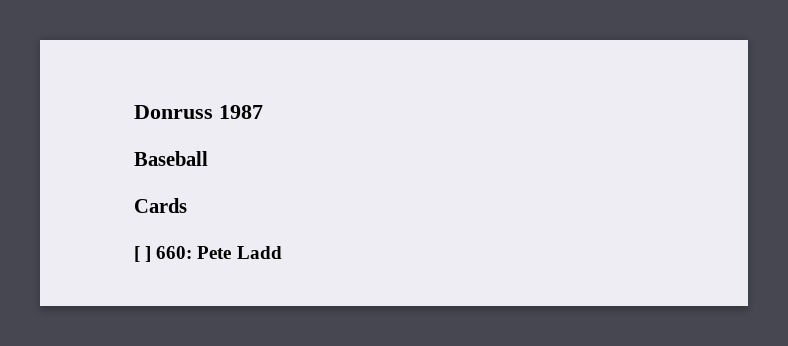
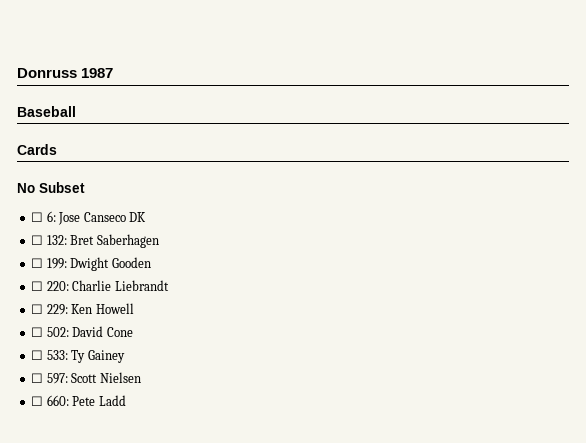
- [ ] 660: Pete Ladd
+ No Subset
+ ☐ 6: Jose Canseco DK
+ ☐ 132: Bret Saberhagen
+ ☐ 199: Dwight Gooden
+ ☐ 220: Charlie Liebrandt
+ ☐ 229: Ken Howell
+ ☐ 502: David Cone
+ ☐ 533: Ty Gainey
+ ☐ 597: Scott Nielsen
+ ☐ 660: Pete Ladd

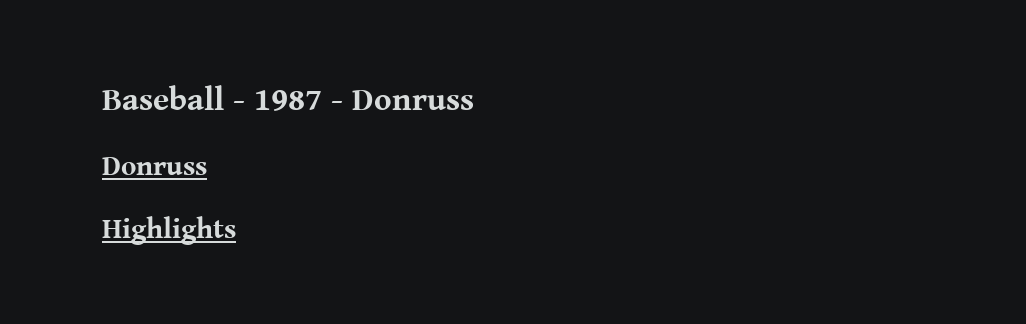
- Donruss 1987
- Baseball
- Cards
- No Subset
- ☐ 6: Jose Canseco DK
- ☐ 132: Bret Saberhagen
- ☐ 199: Dwight Gooden
- ☐ 220: Charlie Liebrandt
- ☐ 229: Ken Howell
- ☐ 502: David Cone
- ☐ 533: Ty Gainey
- ☐ 597: Scott Nielsen
- ☐ 660: Pete Ladd
+ Baseball - 1987 - Donruss
+ Donruss
+ Highlights

